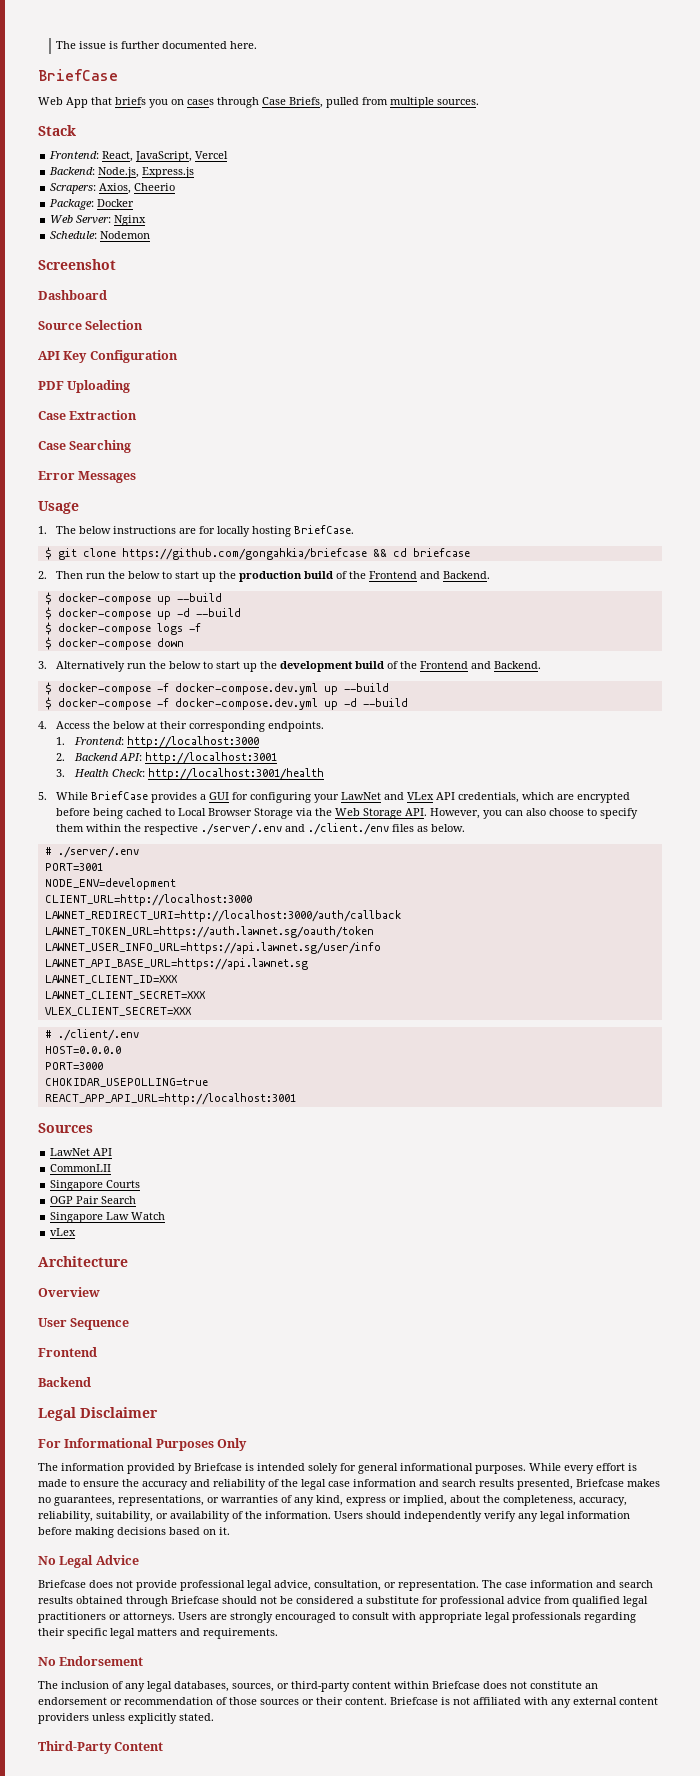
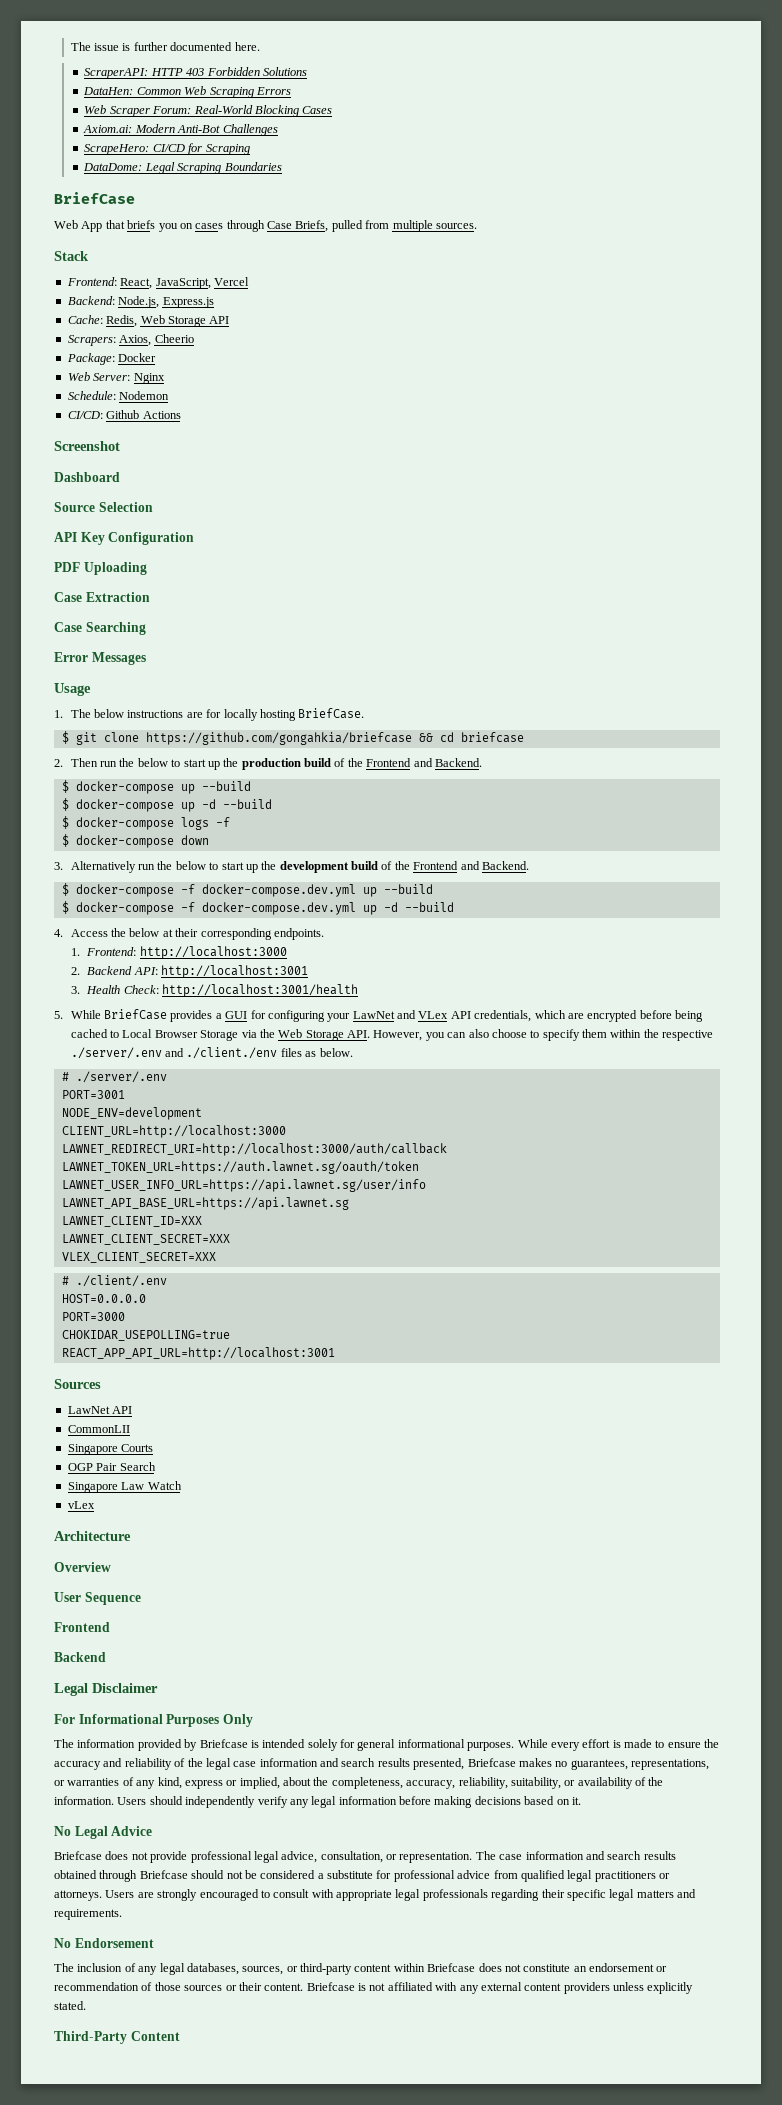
+ ScraperAPI: HTTP 403 Forbidden Solutions
+ DataHen: Common Web Scraping Errors
+ Web Scraper Forum: Real-World Blocking Cases
+ Axiom.ai: Modern Anti-Bot Challenges
+ ScrapeHero: CI/CD for Scraping
+ DataDome: Legal Scraping Boundaries
+ Cache: Redis, Web Storage API
+ CI/CD: Github Actions

